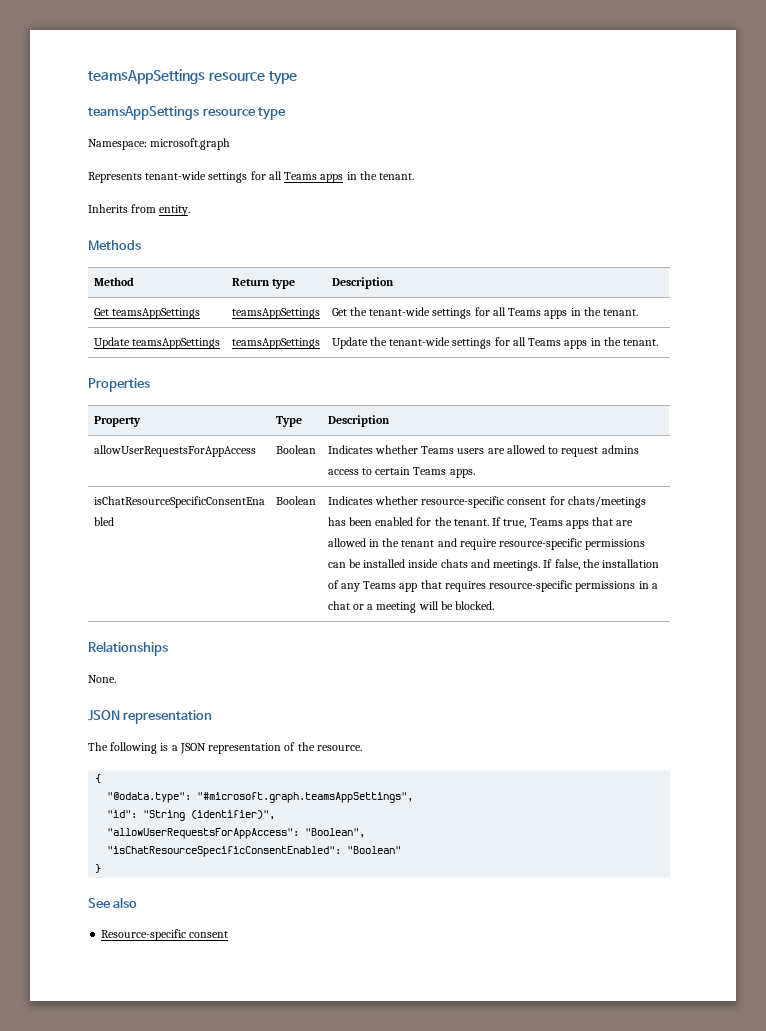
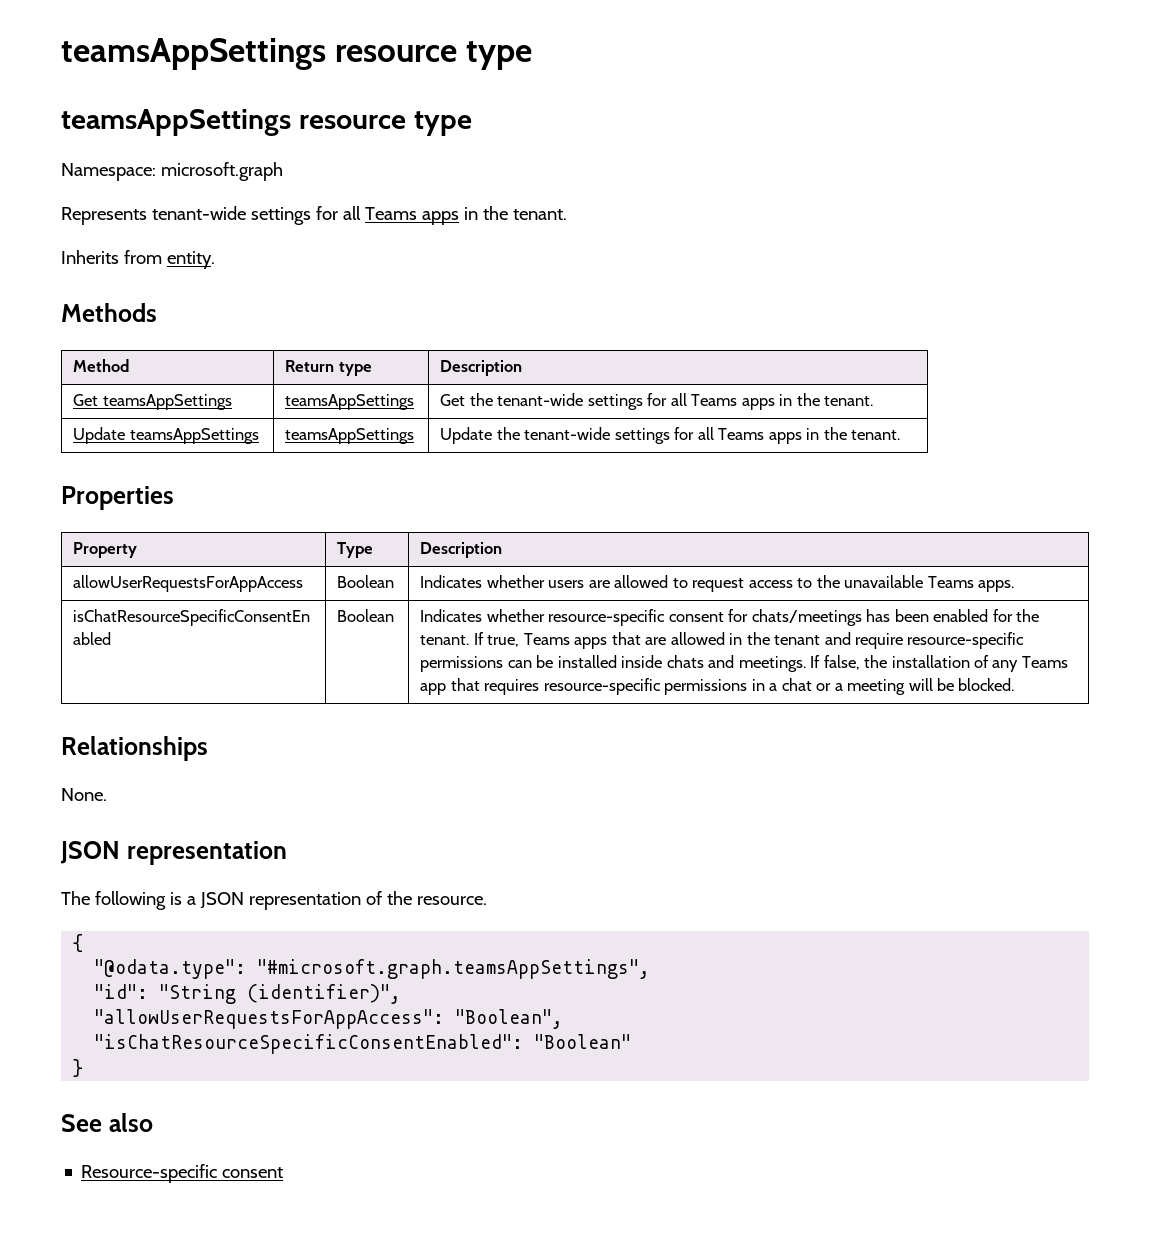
- allowUserRequestsForAppAccess | Boolean | Indicates whether Teams users are allowed to request admins access to certain Teams apps.
+ allowUserRequestsForAppAccess | Boolean | Indicates whether users are allowed to request access to the unavailable Teams apps.

